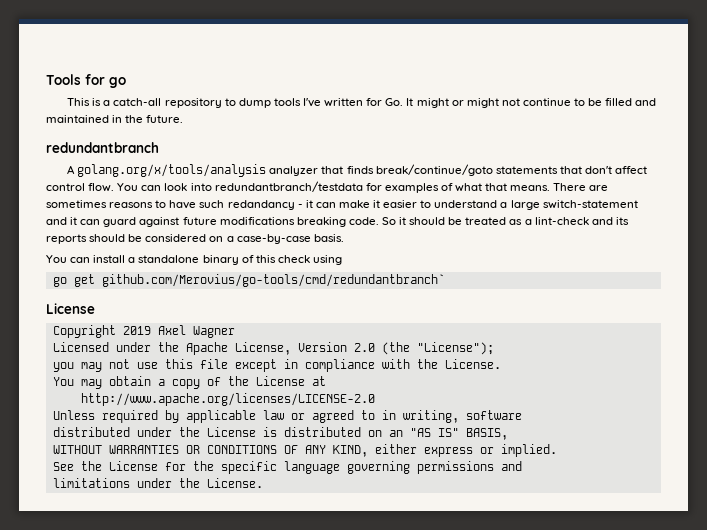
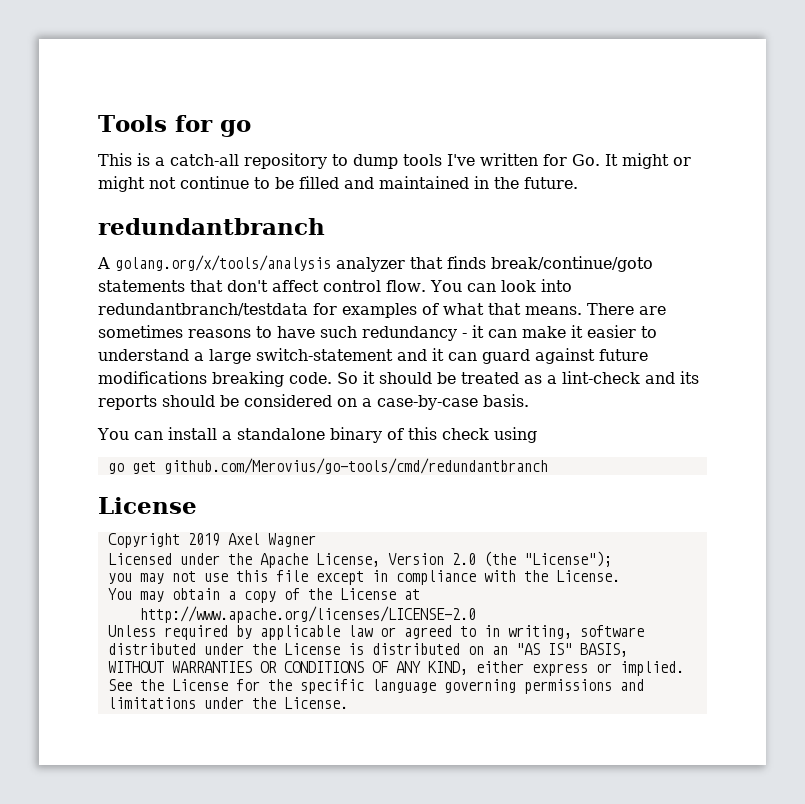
- There are sometimes reasons to have such redandancy - it can make it easier to understand a large switch-statement and it can guard against future modifications breaking code.
+ There are sometimes reasons to have such redundancy - it can make it easier to understand a large switch-statement and it can guard against future modifications breaking code.
- go get github.com/Merovius/go-tools/cmd/redundantbranch`
+ go get github.com/Merovius/go-tools/cmd/redundantbranch

